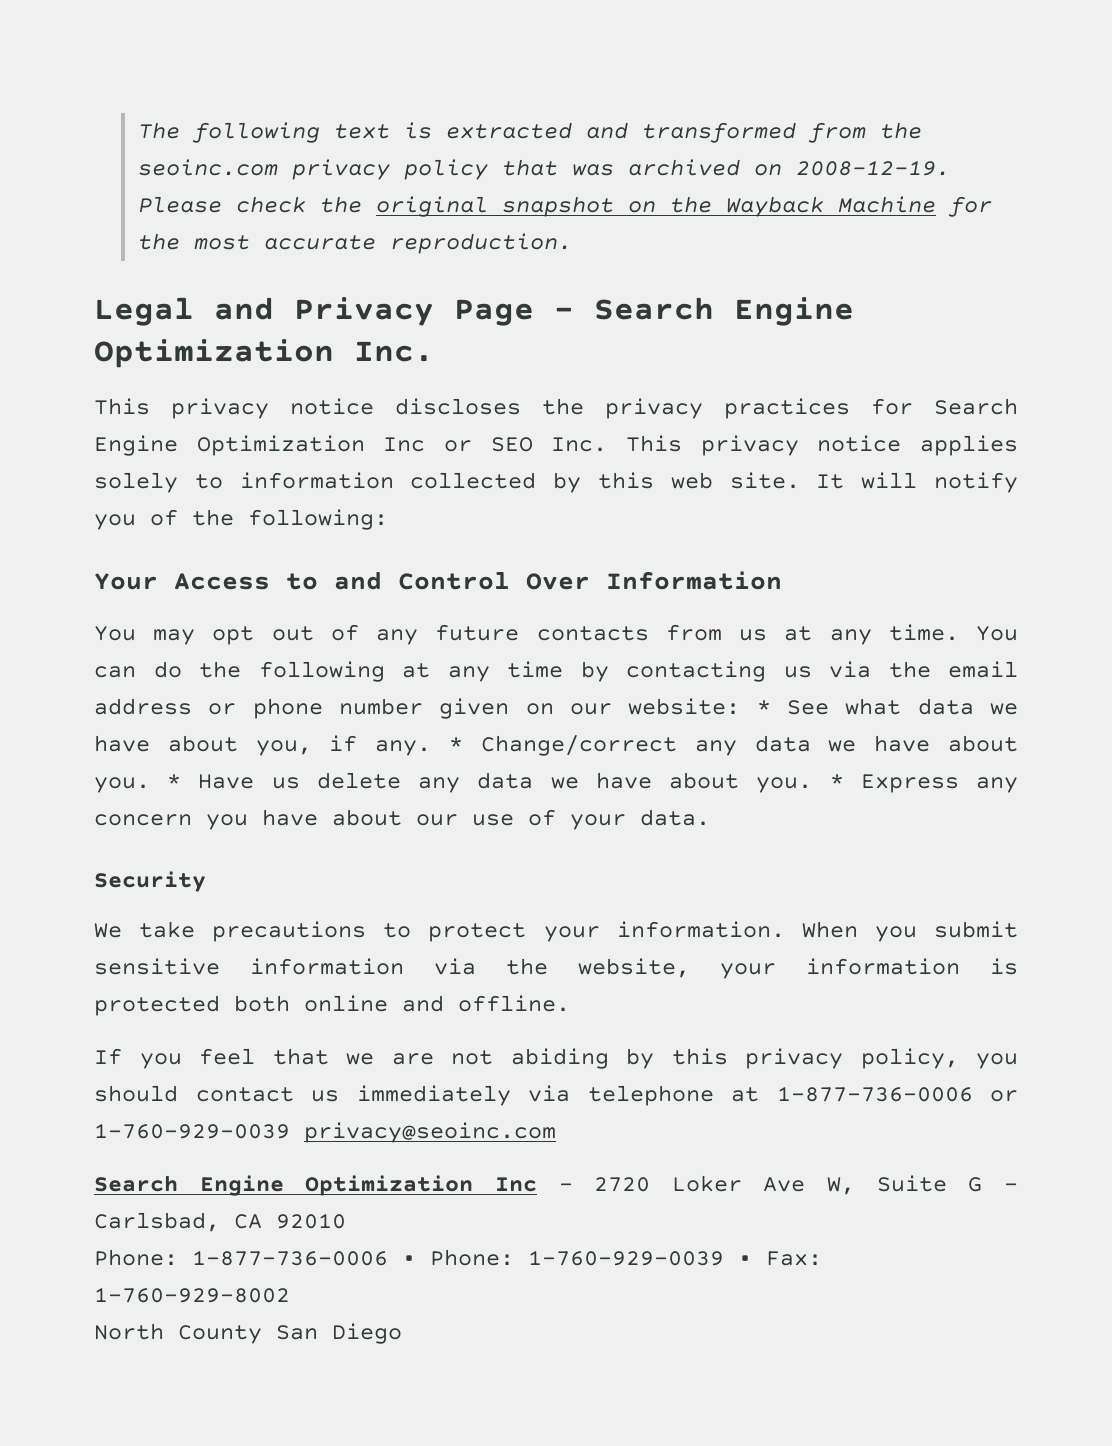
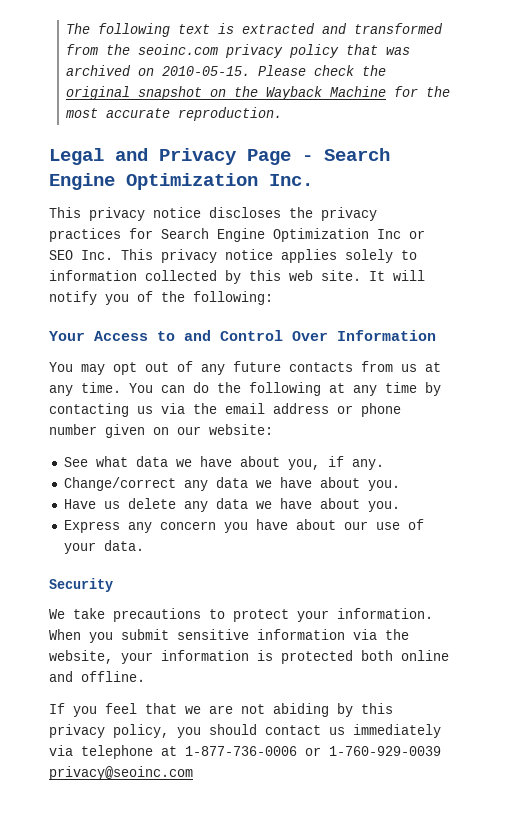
- The following text is extracted and transformed from the seoinc.com privacy policy that was archived on 2008-12-19.
+ The following text is extracted and transformed from the seoinc.com privacy policy that was archived on 2010-05-15.
- You can do the following at any time by contacting us via the email address or phone number given on our website: * See what data we have about you, if any. * Change/correct any data we have about you. * Have us delete any data we have about you. * Express any concern you have about our use of your data.
+ You can do the following at any time by contacting us via the email address or phone number given on our website:
+ See what data we have about you, if any.
+ Change/correct any data we have about you.
+ Have us delete any data we have about you.
+ Express any concern you have about our use of your data.
- Search Engine Optimization Inc - 2720 Loker Ave W, Suite G - Carlsbad, CA 92010
- Phone: 1-877-736-0006 • Phone: 1-760-929-0039 • Fax: 1-760-929-8002
- North County San Diego

